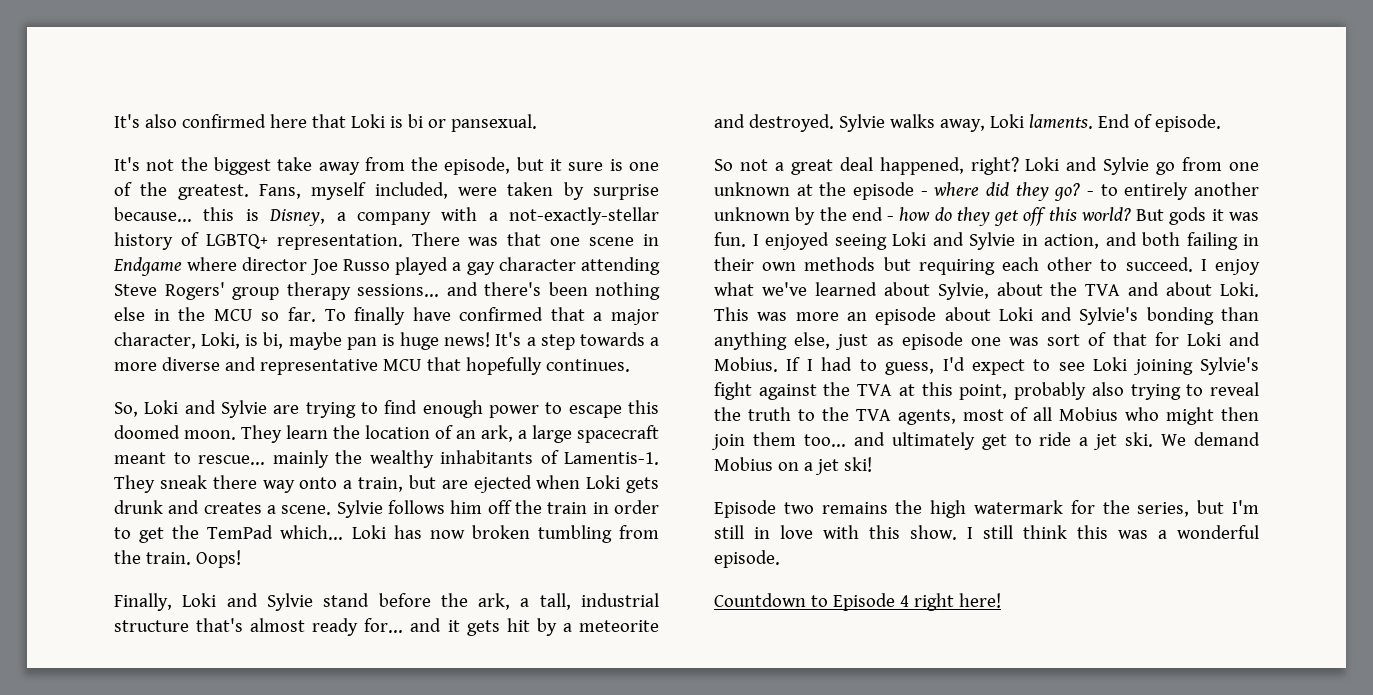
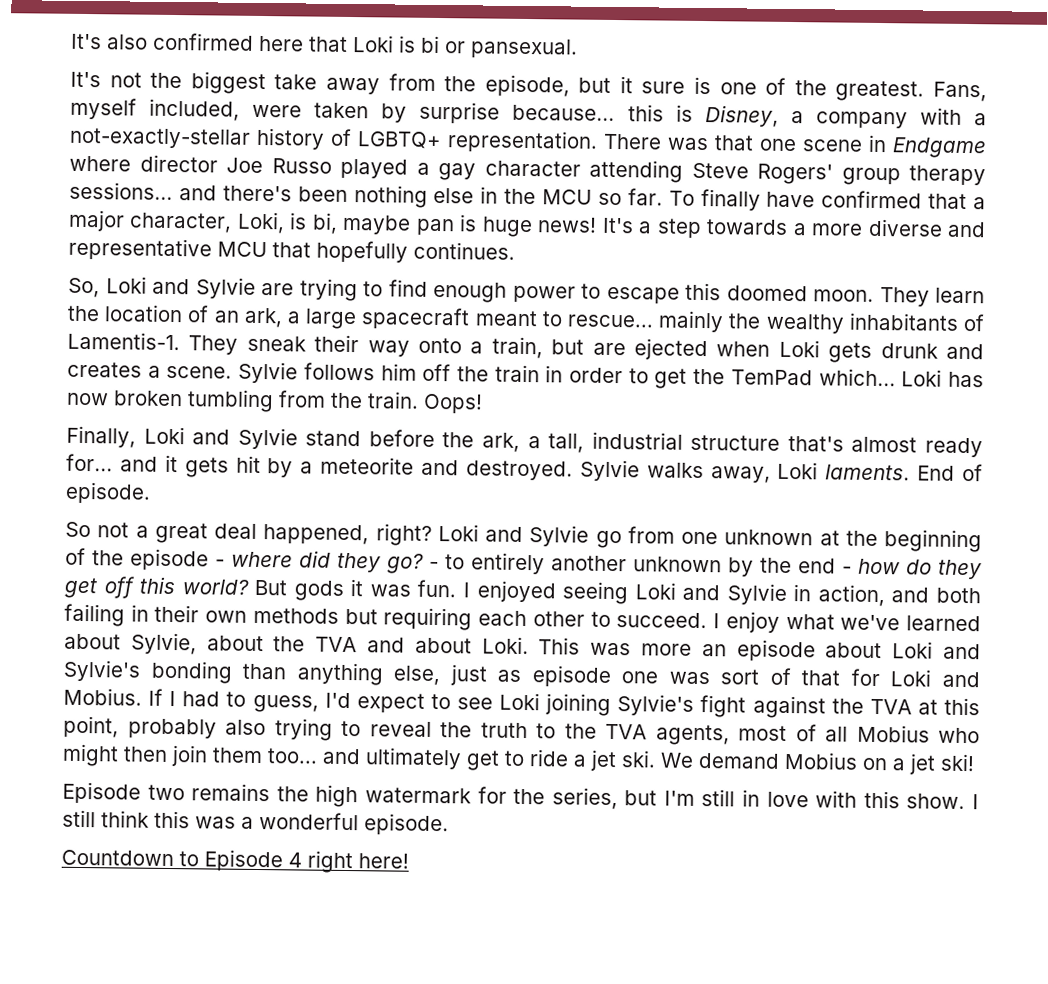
- They sneak there way onto a train, but are ejected when Loki gets drunk and creates a scene.
+ They sneak their way onto a train, but are ejected when Loki gets drunk and creates a scene.
- Loki and Sylvie go from one unknown at the episode - where did they go?
+ Loki and Sylvie go from one unknown at the beginning of the episode - where did they go?

